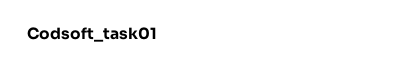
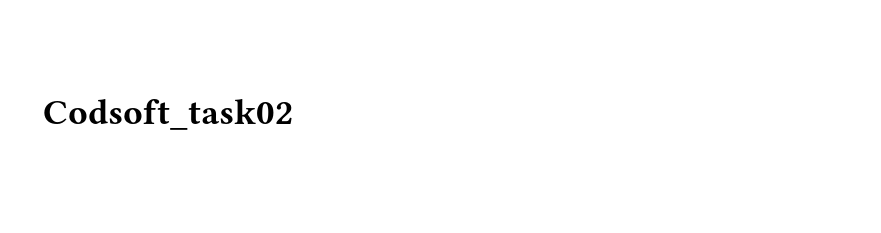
- Codsoft_task01
+ Codsoft_task02

